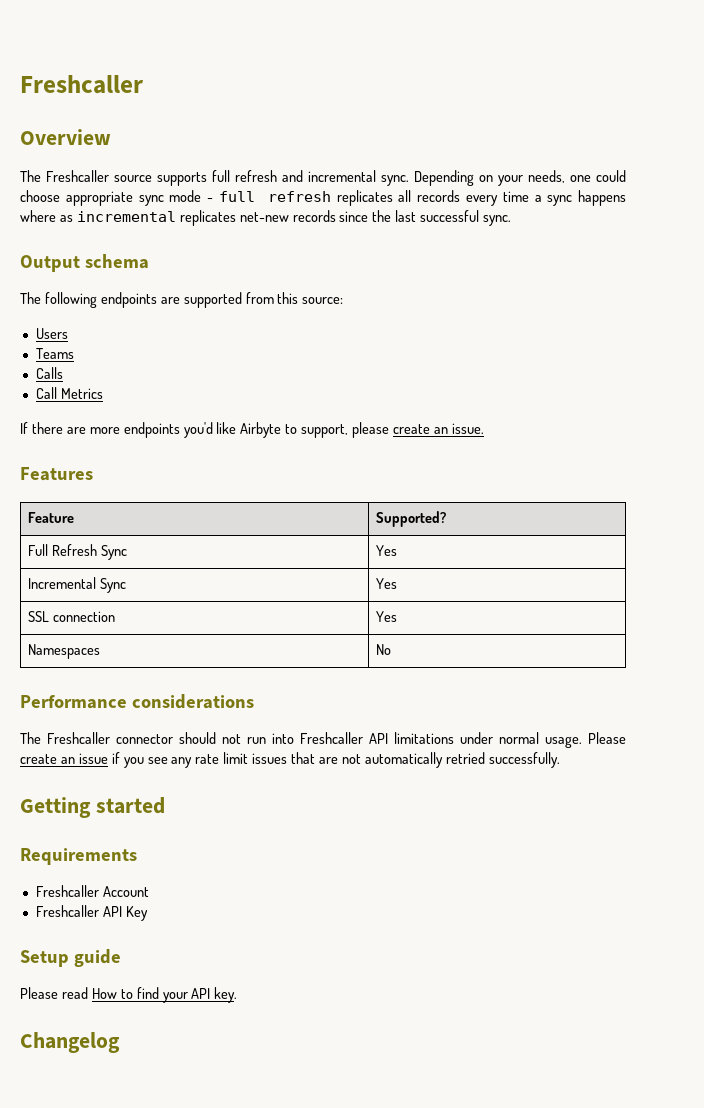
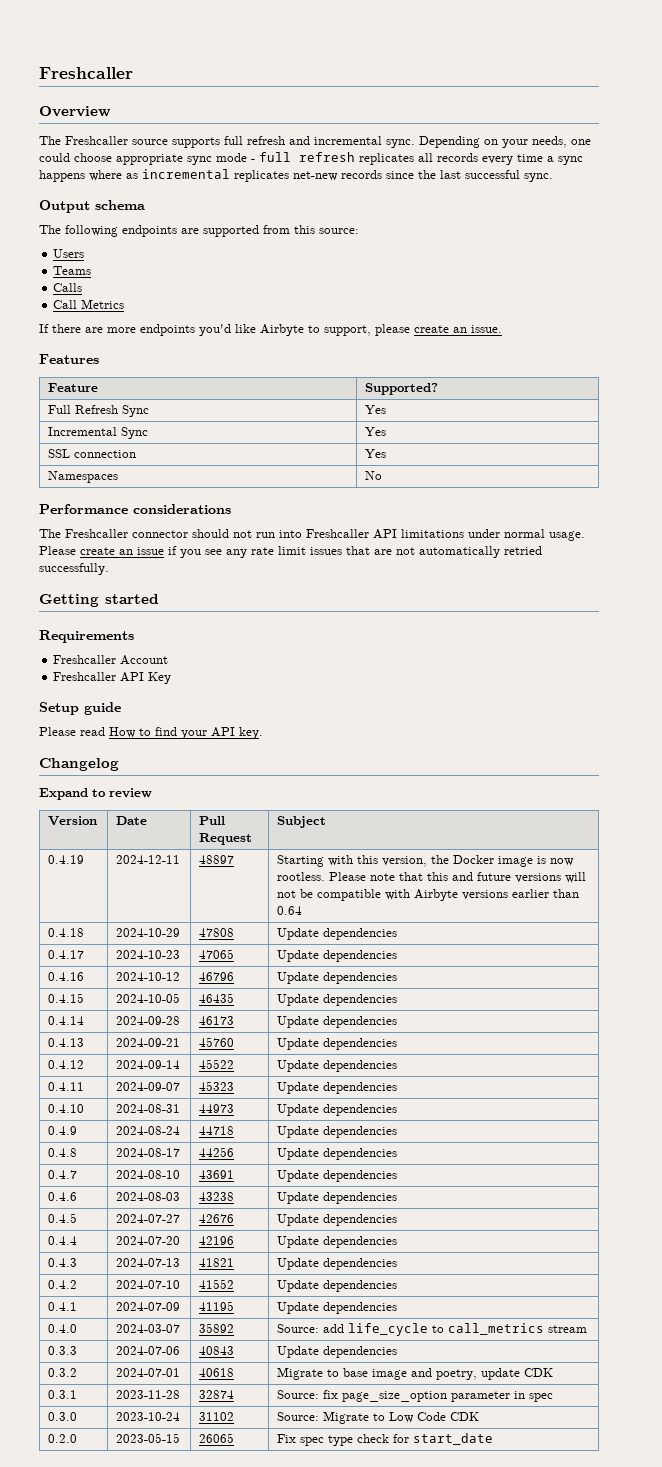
+ Expand to review
+ Version | Date | Pull Request | Subject
+ 0.4.19 | 2024-12-11 | 48897 | Starting with this version, the Docker image is now rootless. Please note that this and future versions will not be compatible with Airbyte versions earlier than 0.64
+ 0.4.18 | 2024-10-29 | 47808 | Update dependencies
+ 0.4.17 | 2024-10-23 | 47065 | Update dependencies
+ 0.4.16 | 2024-10-12 | 46796 | Update dependencies
+ 0.4.15 | 2024-10-05 | 46435 | Update dependencies
+ 0.4.14 | 2024-09-28 | 46173 | Update dependencies
+ 0.4.13 | 2024-09-21 | 45760 | Update dependencies
+ 0.4.12 | 2024-09-14 | 45522 | Update dependencies
+ 0.4.11 | 2024-09-07 | 45323 | Update dependencies
+ 0.4.10 | 2024-08-31 | 44973 | Update dependencies
+ 0.4.9 | 2024-08-24 | 44718 | Update dependencies
+ 0.4.8 | 2024-08-17 | 44256 | Update dependencies
+ 0.4.7 | 2024-08-10 | 43691 | Update dependencies
+ 0.4.6 | 2024-08-03 | 43238 | Update dependencies
+ 0.4.5 | 2024-07-27 | 42676 | Update dependencies
+ 0.4.4 | 2024-07-20 | 42196 | Update dependencies
+ 0.4.3 | 2024-07-13 | 41821 | Update dependencies
+ 0.4.2 | 2024-07-10 | 41552 | Update dependencies
+ 0.4.1 | 2024-07-09 | 41195 | Update dependencies
+ 0.4.0 | 2024-03-07 | 35892 | Source: add life_cycle to call_metrics stream
+ 0.3.3 | 2024-07-06 | 40843 | Update dependencies
+ 0.3.2 | 2024-07-01 | 40618 | Migrate to base image and poetry, update CDK
+ 0.3.1 | 2023-11-28 | 32874 | Source: fix page_size_option parameter in spec
+ 0.3.0 | 2023-10-24 | 31102 | Source: Migrate to Low Code CDK
+ 0.2.0 | 2023-05-15 | 26065 | Fix spec type check for start_date

